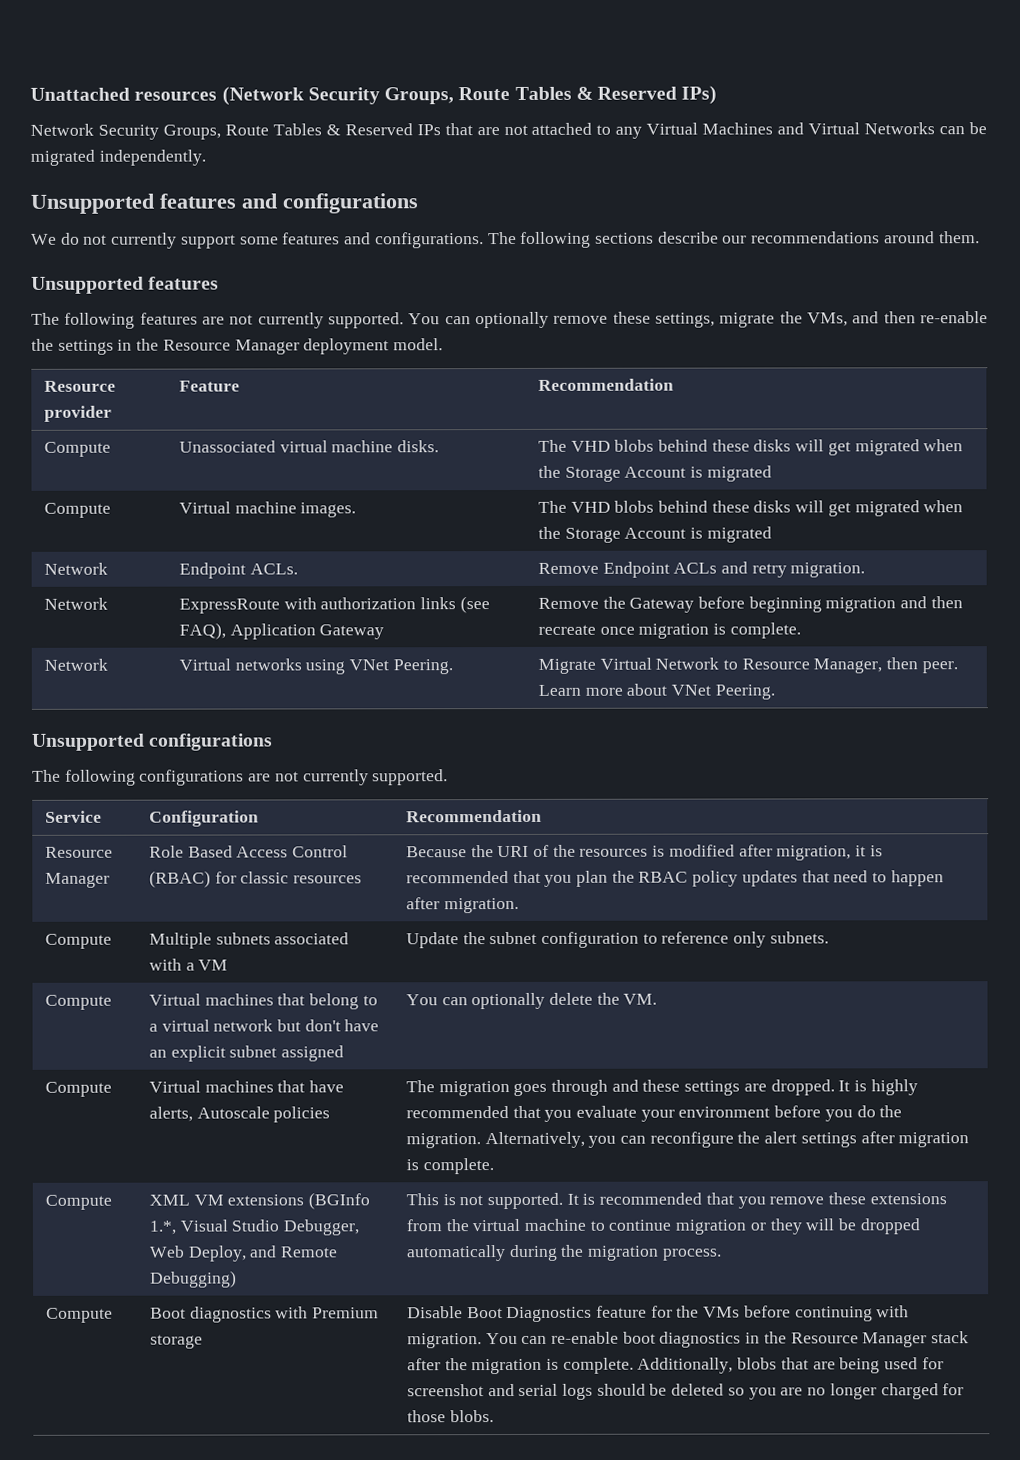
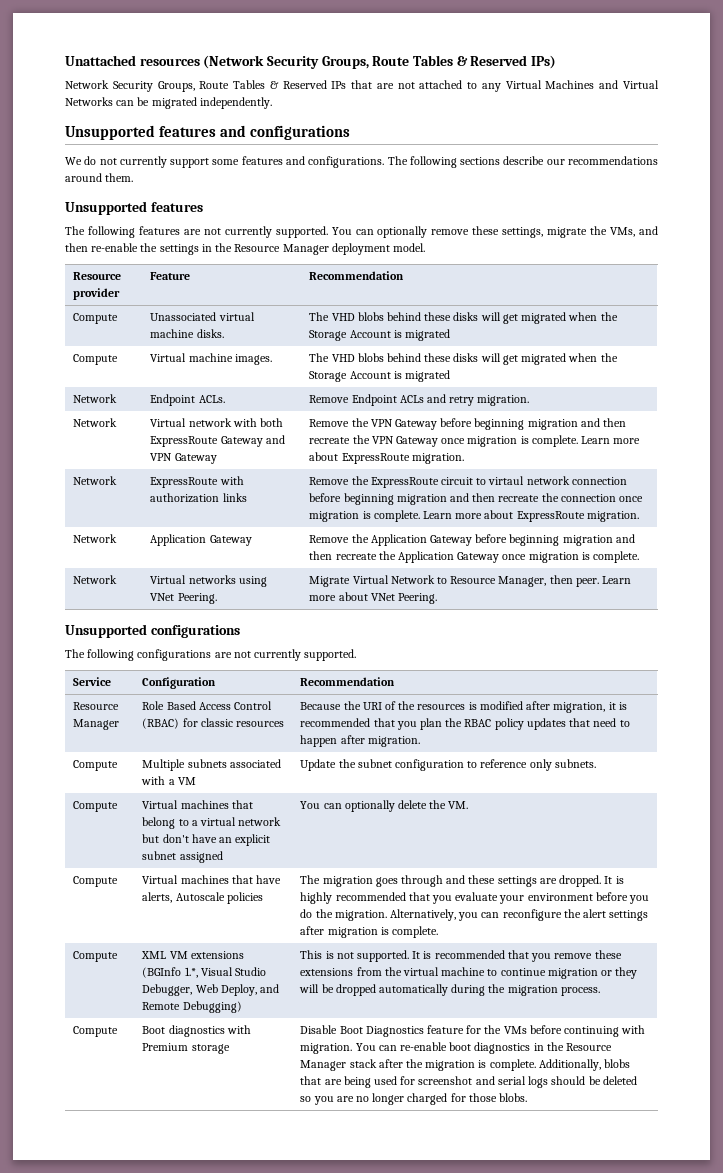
- Network | ExpressRoute with authorization links (see FAQ), Application Gateway | Remove the Gateway before beginning migration and then recreate once migration is complete.
+ Network | Virtual network with both ExpressRoute Gateway and VPN Gateway | Remove the VPN Gateway before beginning migration and then recreate the VPN Gateway once migration is complete. Learn more about ExpressRoute migration.
+ Network | ExpressRoute with authorization links | Remove the ExpressRoute circuit to virtaul network connection before beginning migration and then recreate the connection once migration is complete. Learn more about ExpressRoute migration.
+ Network | Application Gateway | Remove the Application Gateway before beginning migration and then recreate the Application Gateway once migration is complete.

